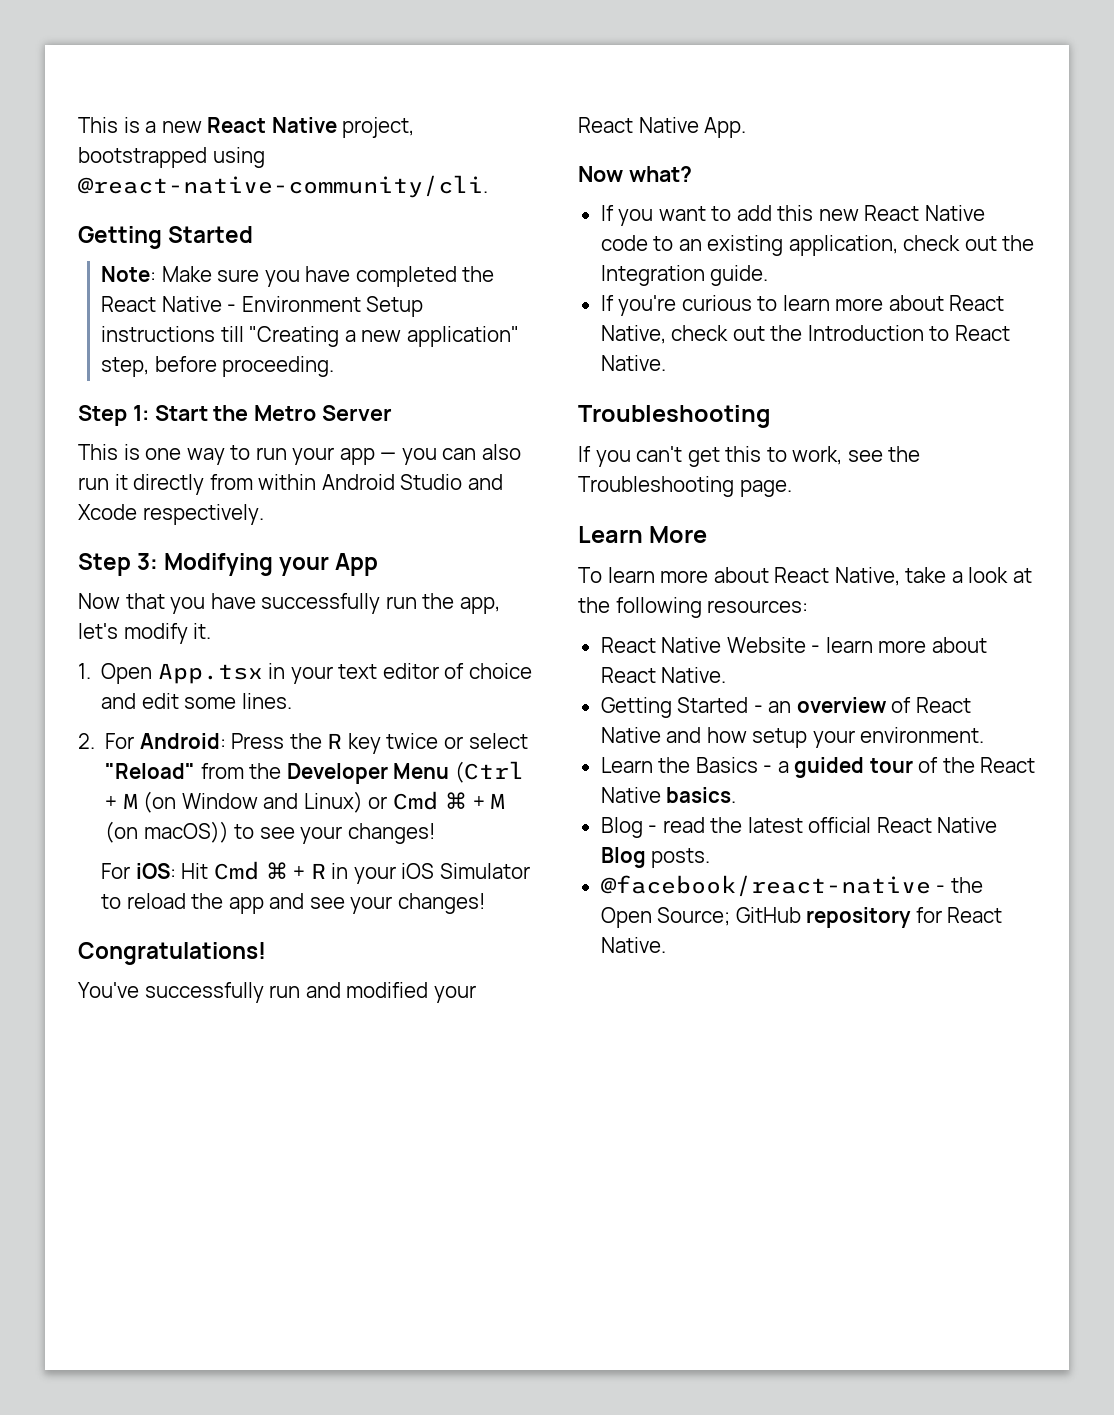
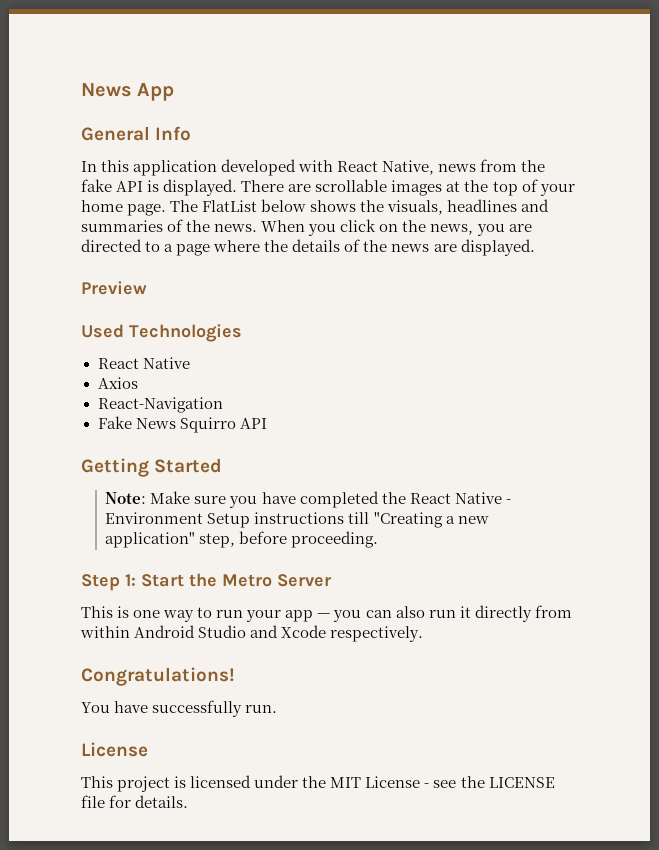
- This is a new React Native project, bootstrapped using @react-native-community/cli.
+ News App
+ General Info
+ In this application developed with React Native, news from the fake API is displayed. There are scrollable images at the top of your home page. The FlatList below shows the visuals, headlines and summaries of the news. When you click on the news, you are directed to a page where the details of the news are displayed.
+ Preview
+ Used Technologies
+ React Native
+ Axios
+ React-Navigation
+ Fake News Squirro API
- Step 3: Modifying your App
- Now that you have successfully run the app, let's modify it.
- 1. Open App.tsx in your text editor of choice and edit some lines.
- 2. For Android: Press the R key twice or select "Reload" from the Developer Menu (Ctrl + M (on Window and Linux) or Cmd ⌘ + M (on macOS)) to see your changes!
- For iOS: Hit Cmd ⌘ + R in your iOS Simulator to reload the app and see your changes!
  Congratulations!
- You've successfully run and modified your React Native App.
- Now what?
- If you want to add this new React Native code to an existing application, check out the Integration guide.
- If you're curious to learn more about React Native, check out the Introduction to React Native.
- Troubleshooting
- If you can't get this to work, see the Troubleshooting page.
- Learn More
- To learn more about React Native, take a look at the following resources:
- React Native Website - learn more about React Native.
- Getting Started - an overview of React Native and how setup your environment.
- Learn the Basics - a guided tour of the React Native basics.
- Blog - read the latest official React Native Blog posts.
- @facebook/react-native - the Open Source; GitHub repository for React Native.
+ You have successfully run.
+ License
+ This project is licensed under the MIT License - see the LICENSE file for details.

